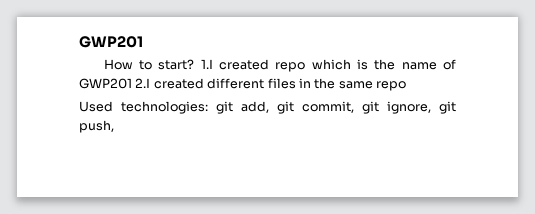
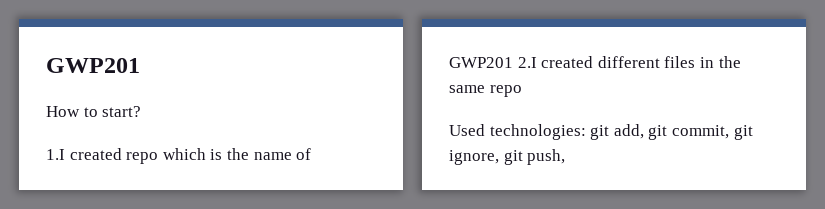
- How to start? 1.I created repo which is the name of GWP201 2.I created different files in the same repo
+ How to start?
+ 1.I created repo which is the name of GWP201 2.I created different files in the same repo

